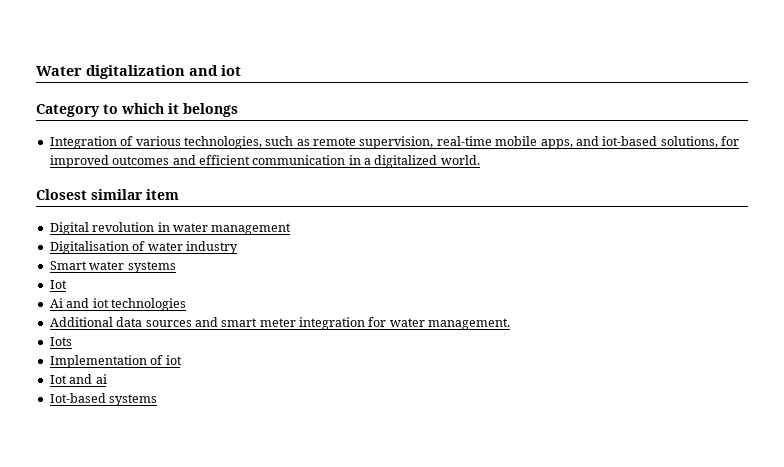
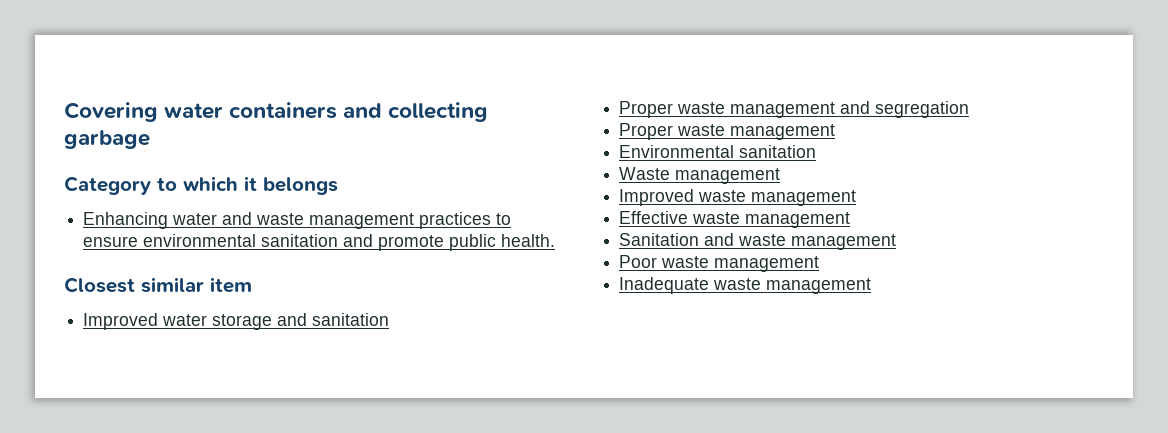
- Water digitalization and iot
+ Covering water containers and collecting garbage
- Integration of various technologies, such as remote supervision, real-time mobile apps, and iot-based solutions, for improved outcomes and efficient communication in a digitalized world.
+ Enhancing water and waste management practices to ensure environmental sanitation and promote public health.
  Closest similar item
- Digital revolution in water management
- Digitalisation of water industry
- Smart water systems
- Iot
- Ai and iot technologies
- Additional data sources and smart meter integration for water management.
- Iots
- Implementation of iot
- Iot and ai
- Iot-based systems
+ Improved water storage and sanitation
+ Proper waste management and segregation
+ Proper waste management
+ Environmental sanitation
+ Waste management
+ Improved waste management
+ Effective waste management
+ Sanitation and waste management
+ Poor waste management
+ Inadequate waste management

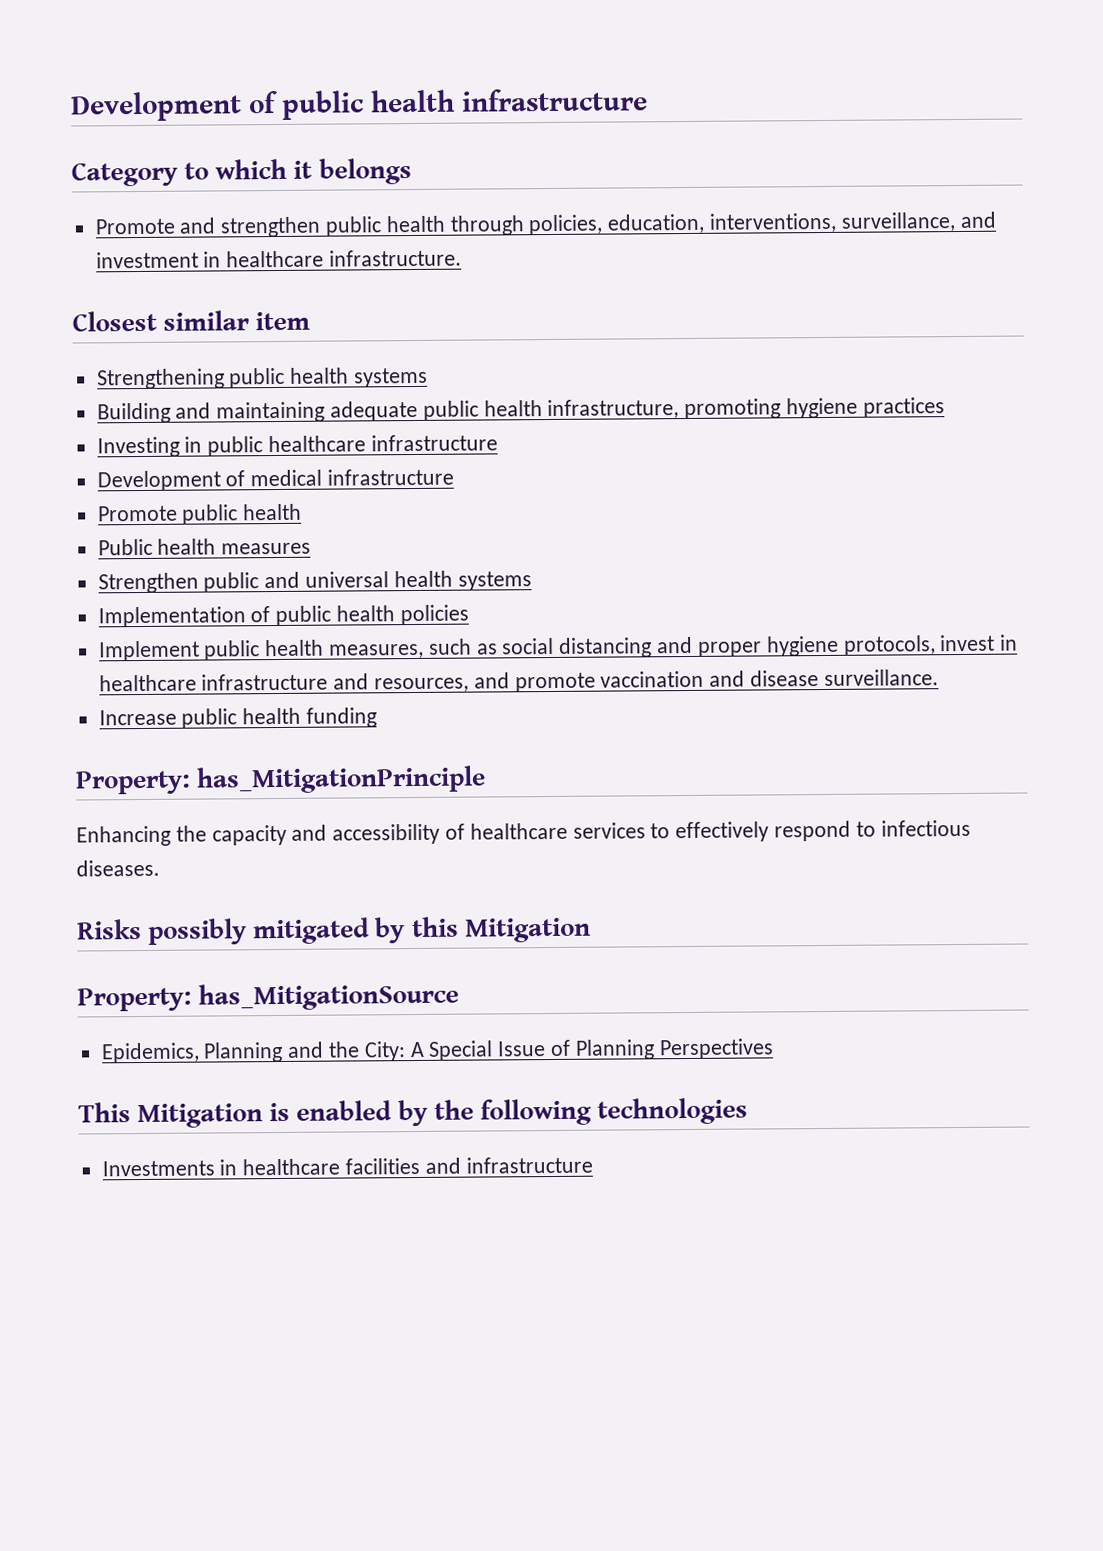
- Covering water containers and collecting garbage
+ Development of public health infrastructure
- Enhancing water and waste management practices to ensure environmental sanitation and promote public health.
+ Promote and strengthen public health through policies, education, interventions, surveillance, and investment in healthcare infrastructure.
  Closest similar item
- Improved water storage and sanitation
- Proper waste management and segregation
- Proper waste management
- Environmental sanitation
- Waste management
- Improved waste management
- Effective waste management
- Sanitation and waste management
- Poor waste management
- Inadequate waste management
+ Strengthening public health systems
+ Building and maintaining adequate public health infrastructure, promoting hygiene practices
+ Investing in public healthcare infrastructure
+ Development of medical infrastructure
+ Promote public health
+ Public health measures
+ Strengthen public and universal health systems
+ Implementation of public health policies
+ Implement public health measures, such as social distancing and proper hygiene protocols, invest in healthcare infrastructure and resources, and promote vaccination and disease surveillance.
+ Increase public health funding
+ Property: has_MitigationPrinciple
+ Enhancing the capacity and accessibility of healthcare services to effectively respond to infectious diseases.
+ Risks possibly mitigated by this Mitigation
+ Property: has_MitigationSource
+ Epidemics, Planning and the City: A Special Issue of Planning Perspectives
+ This Mitigation is enabled by the following technologies
+ Investments in healthcare facilities and infrastructure

